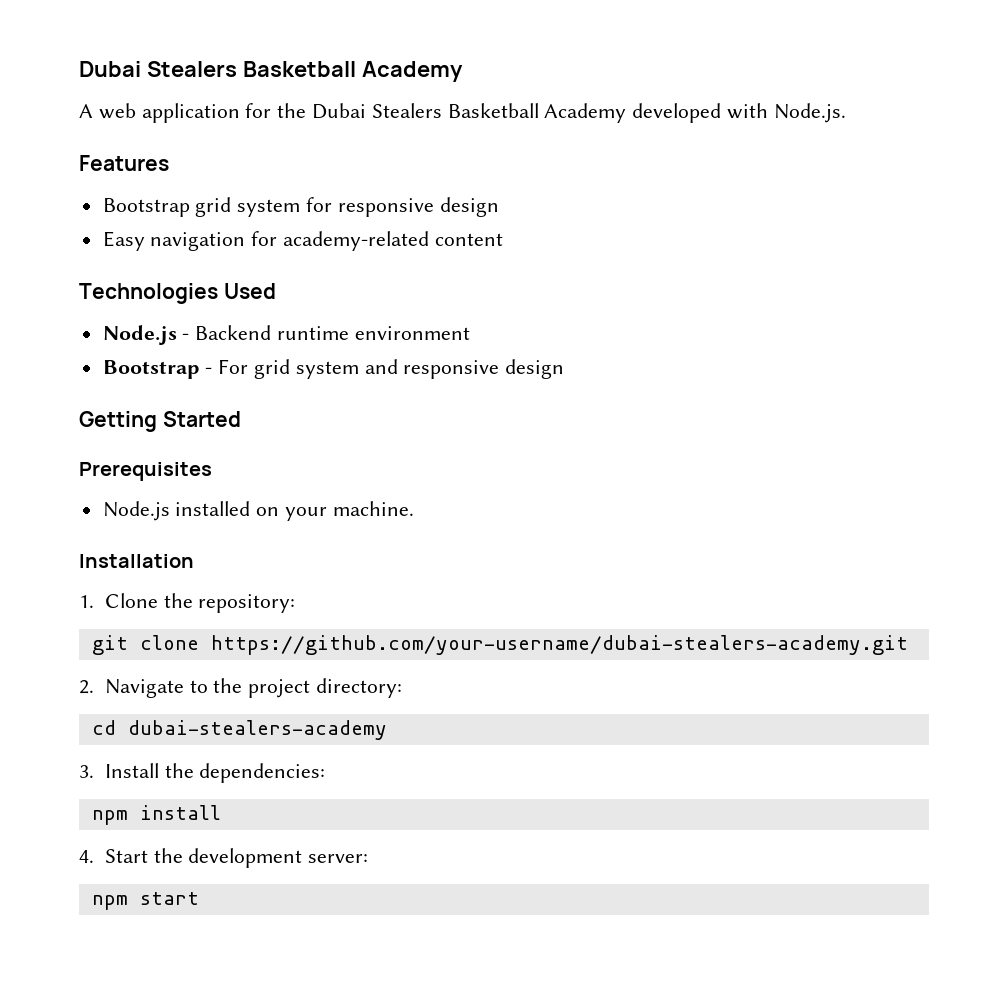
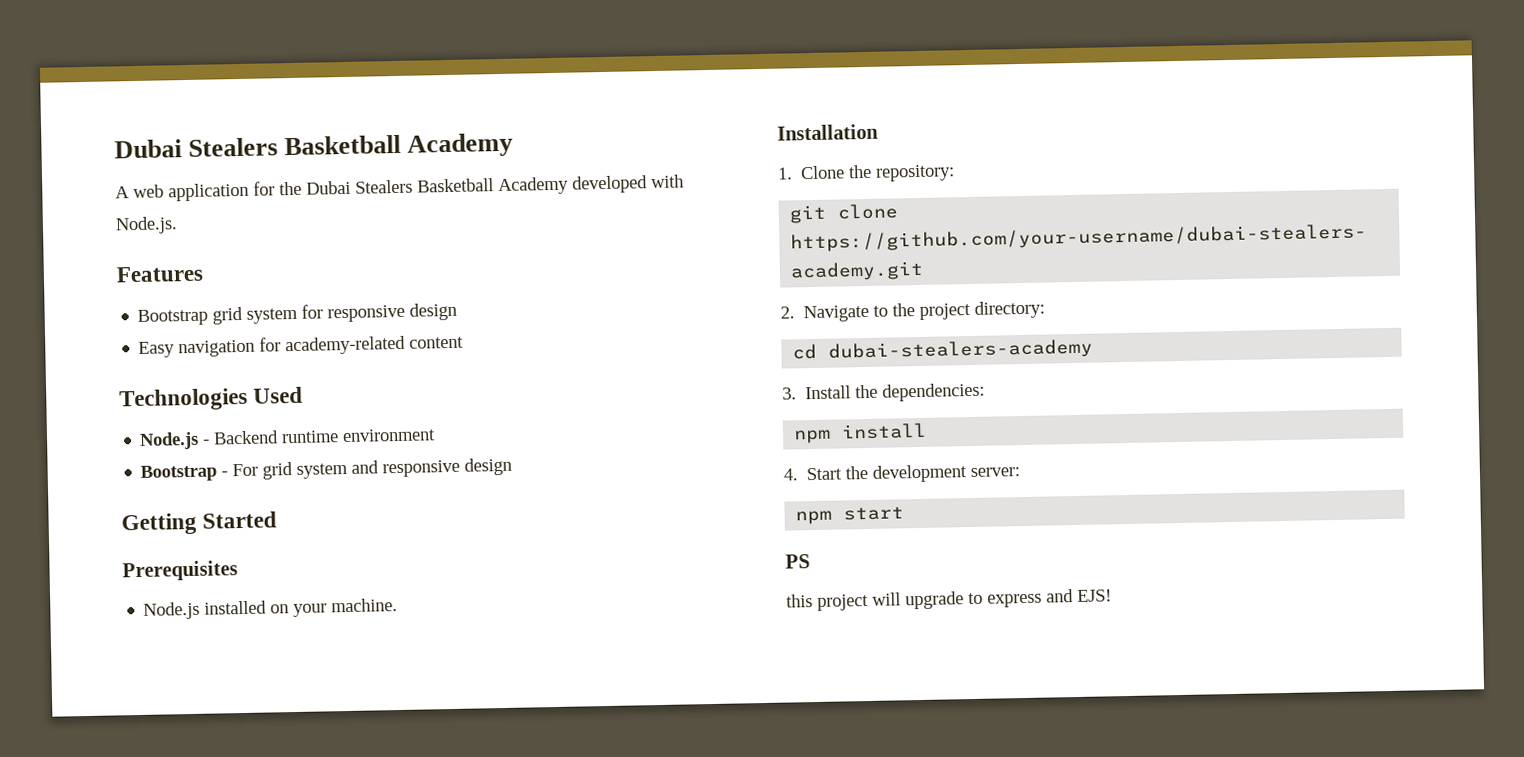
+ PS
+ this project will upgrade to express and EJS!

